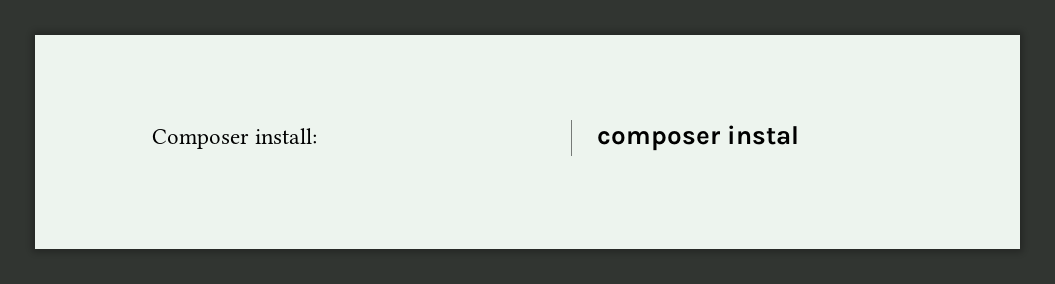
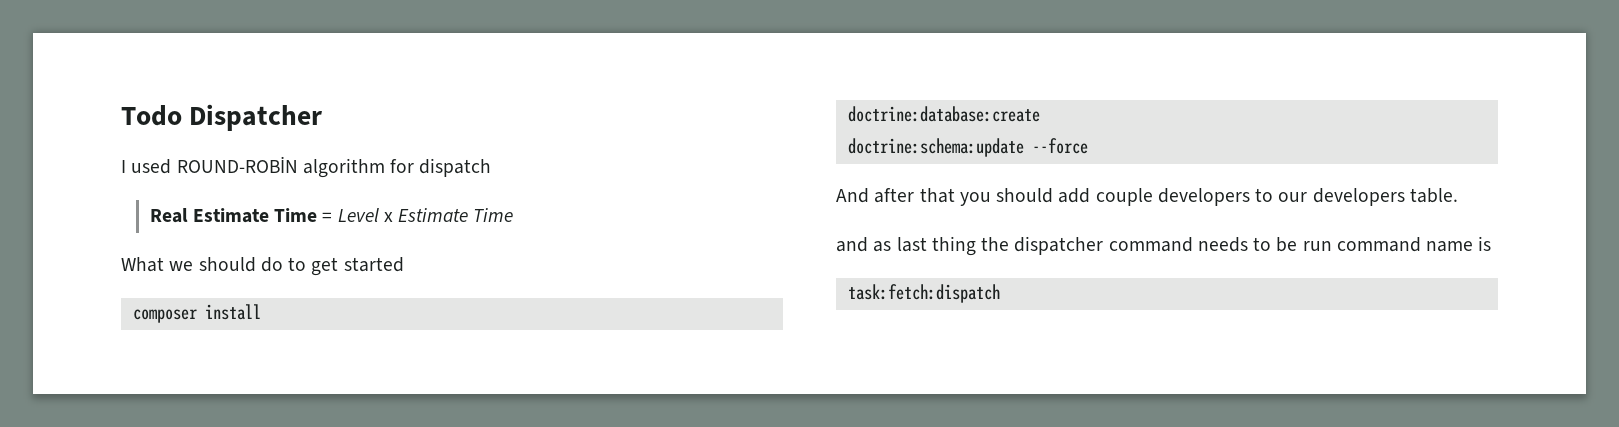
- Composer install:
- composer instal
+ Todo Dispatcher
+ I used ROUND-ROBİN algorithm for dispatch
+ Real Estimate Time = Level x Estimate Time
+ What we should do to get started
+ composer install
+ doctrine:database:create
+ doctrine:schema:update --force
+ And after that you should add couple developers to our developers table.
+ and as last thing the dispatcher command needs to be run command name is
+ task:fetch:dispatch

